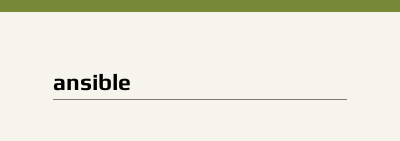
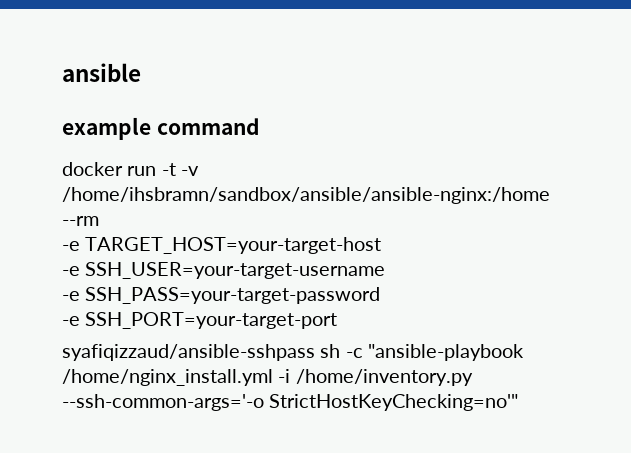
+ example command
+ docker run -t -v /home/ihsbramn/sandbox/ansible/ansible-nginx:/home --rm
+ -e TARGET_HOST=your-target-host
+ -e SSH_USER=your-target-username
+ -e SSH_PASS=your-target-password
+ -e SSH_PORT=your-target-port
+ syafiqizzaud/ansible-sshpass sh -c "ansible-playbook /home/nginx_install.yml -i /home/inventory.py --ssh-common-args='-o StrictHostKeyChecking=no'"

